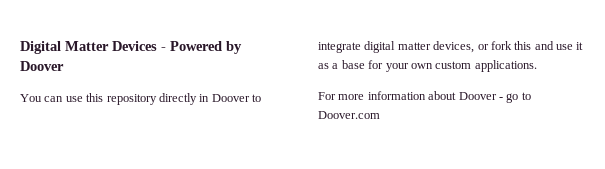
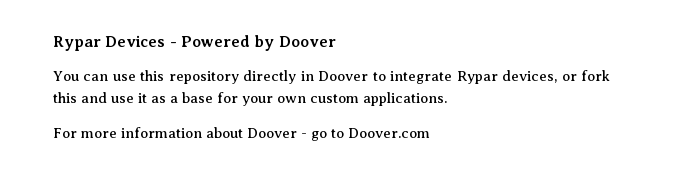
- Digital Matter Devices - Powered by Doover
+ Rypar Devices - Powered by Doover
- You can use this repository directly in Doover to integrate digital matter devices, or fork this and use it as a base for your own custom applications.
+ You can use this repository directly in Doover to integrate Rypar devices, or fork this and use it as a base for your own custom applications.

